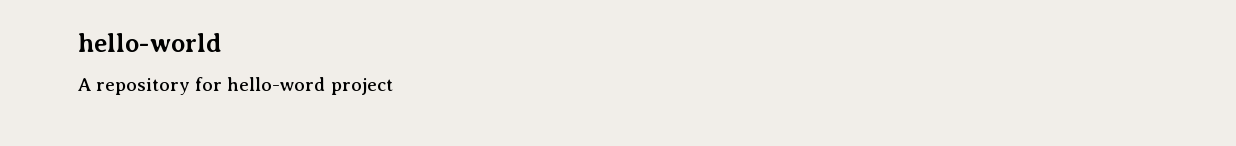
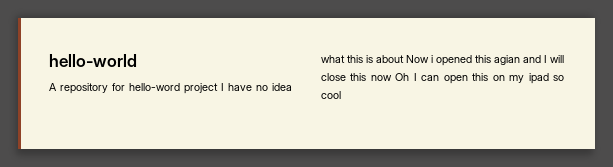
- A repository for hello-word project
+ A repository for hello-word project I have no idea what this is about Now i opened this agian and I will close this now Oh I can open this on my ipad so cool

